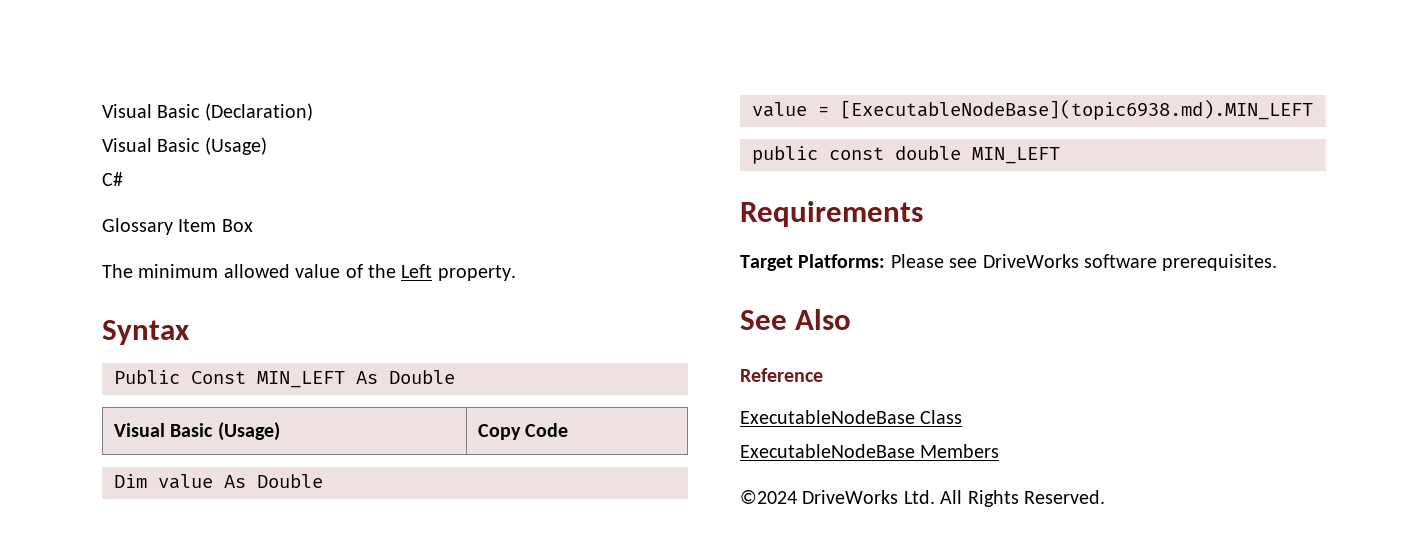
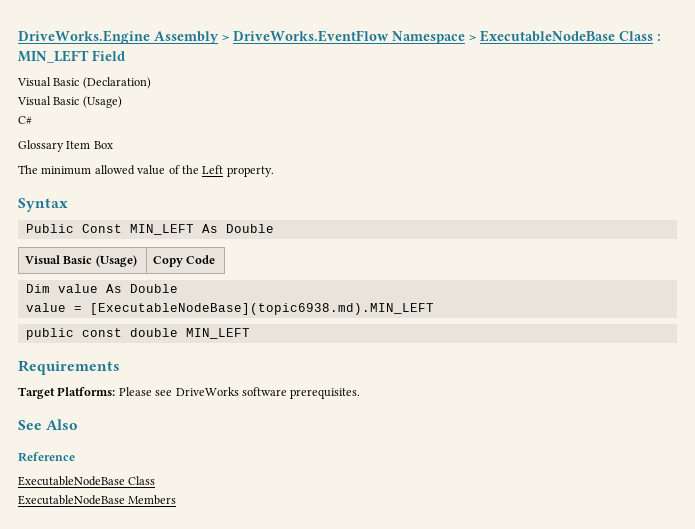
+ DriveWorks.Engine Assembly > DriveWorks.EventFlow Namespace > ExecutableNodeBase Class : MIN_LEFT Field
- ©2024 DriveWorks Ltd. All Rights Reserved.

